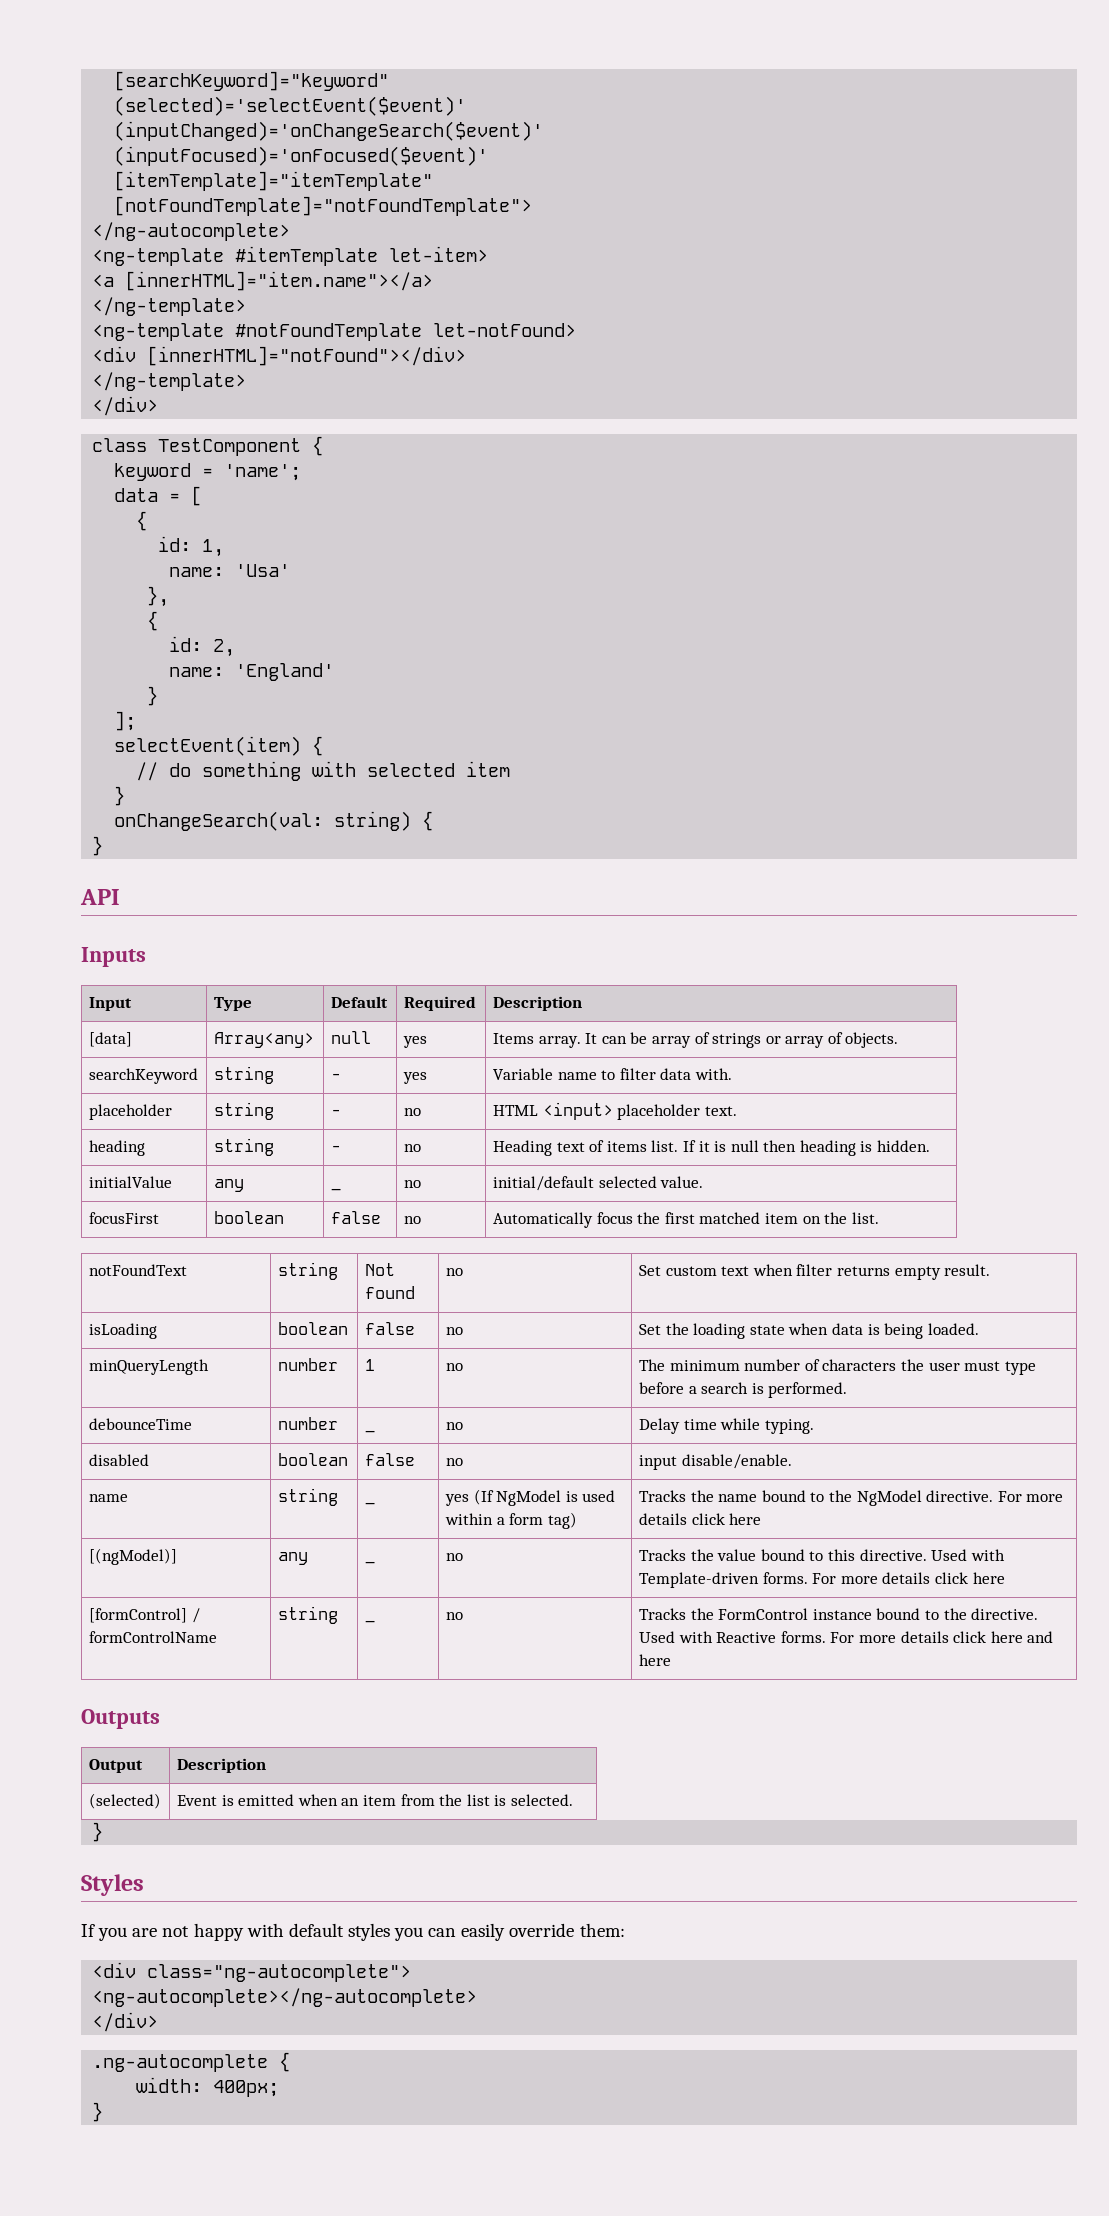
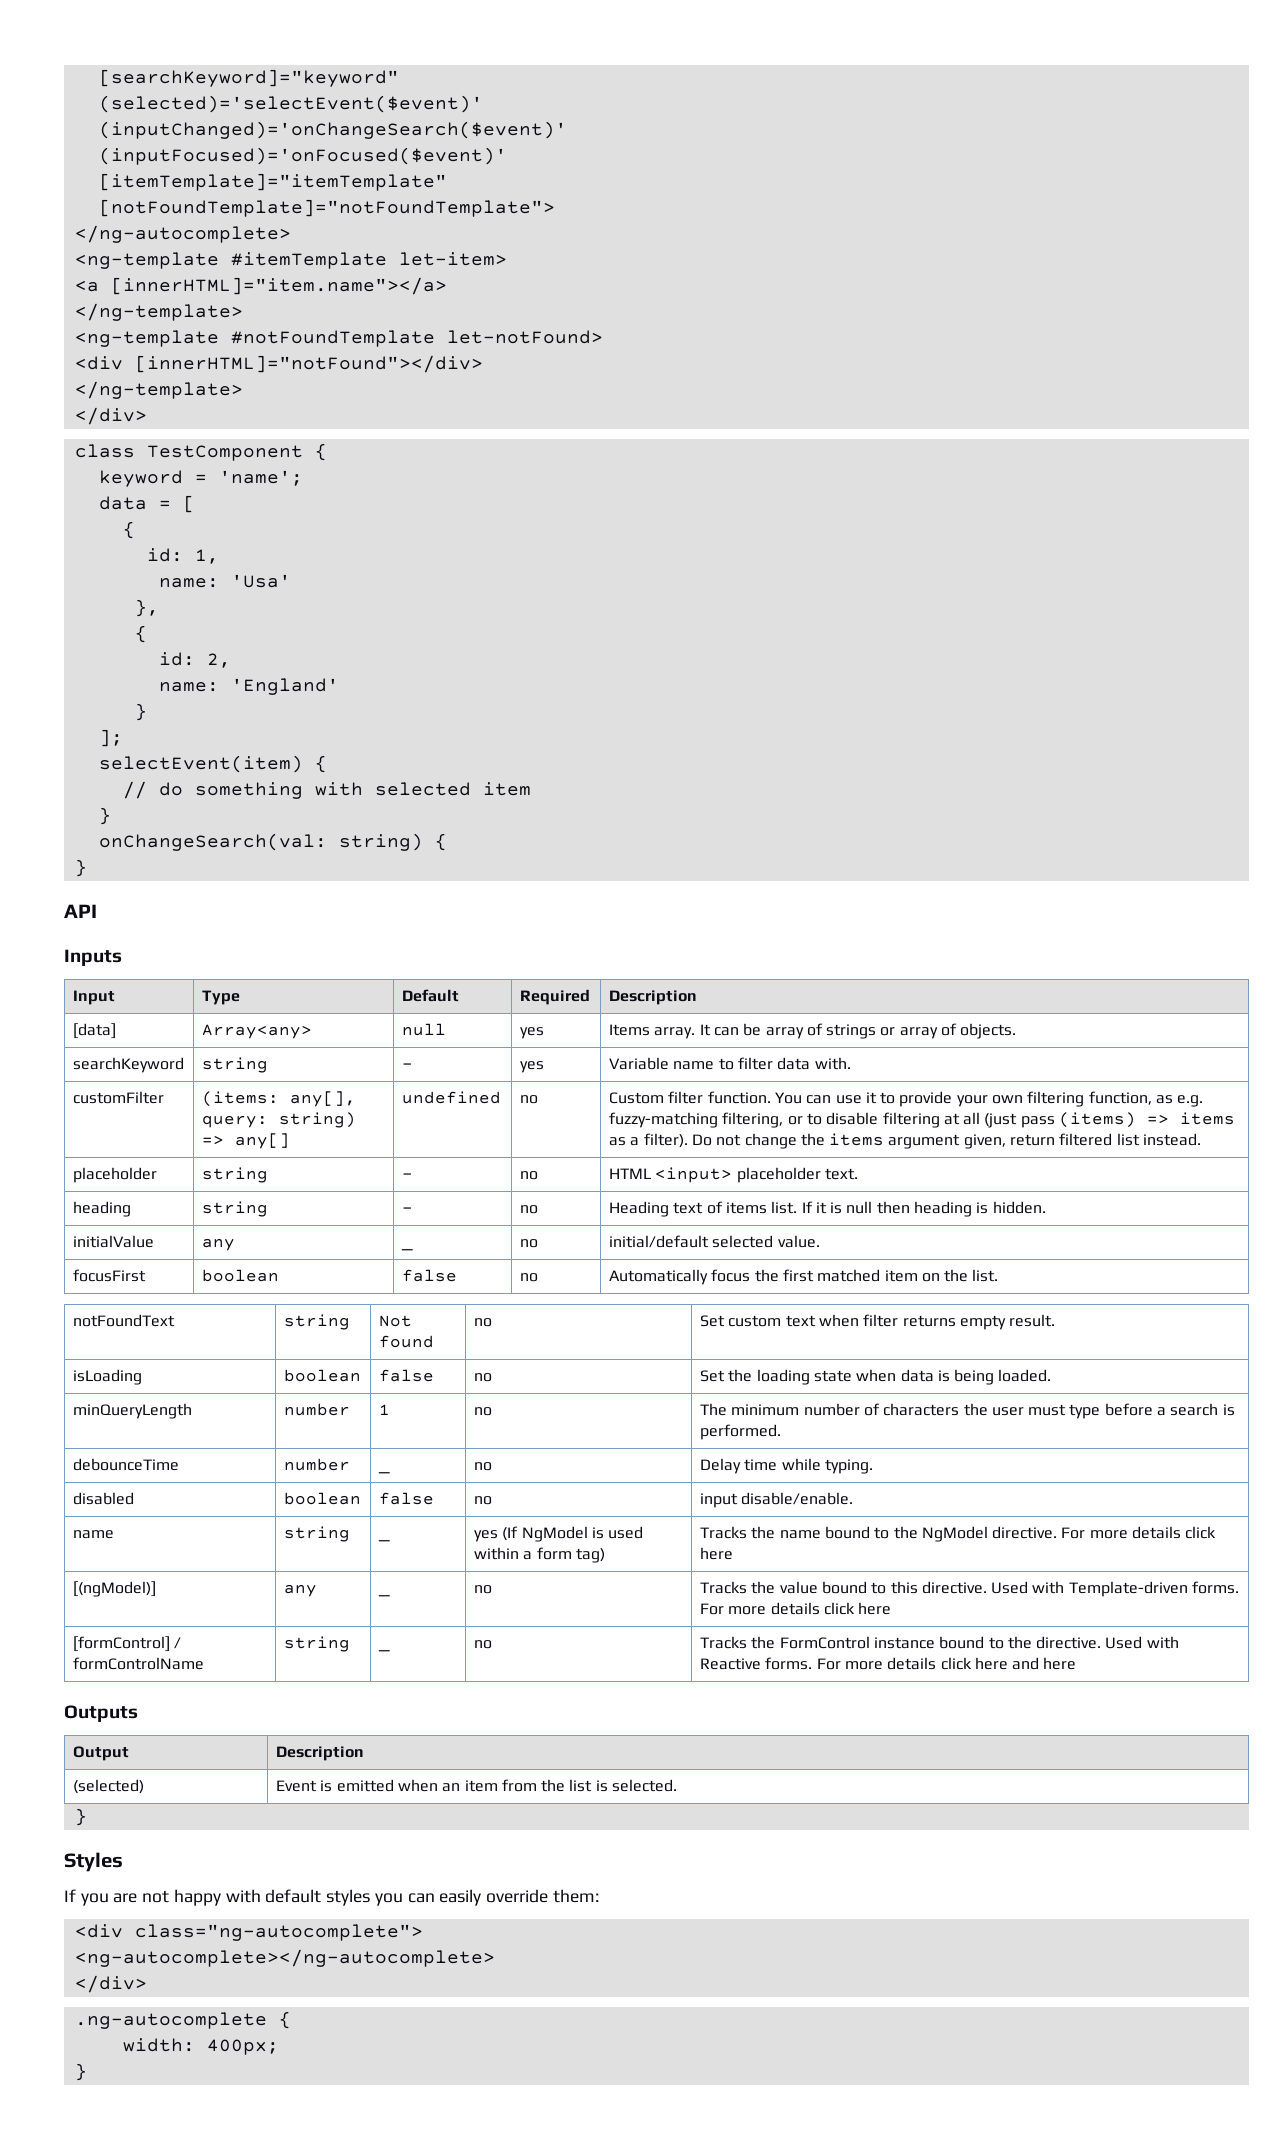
+ customFilter | (items: any[], query: string) => any[] | undefined | no | Custom filter function. You can use it to provide your own filtering function, as e.g. fuzzy-matching filtering, or to disable filtering at all (just pass (items) => items as a filter). Do not change the items argument given, return filtered list instead.

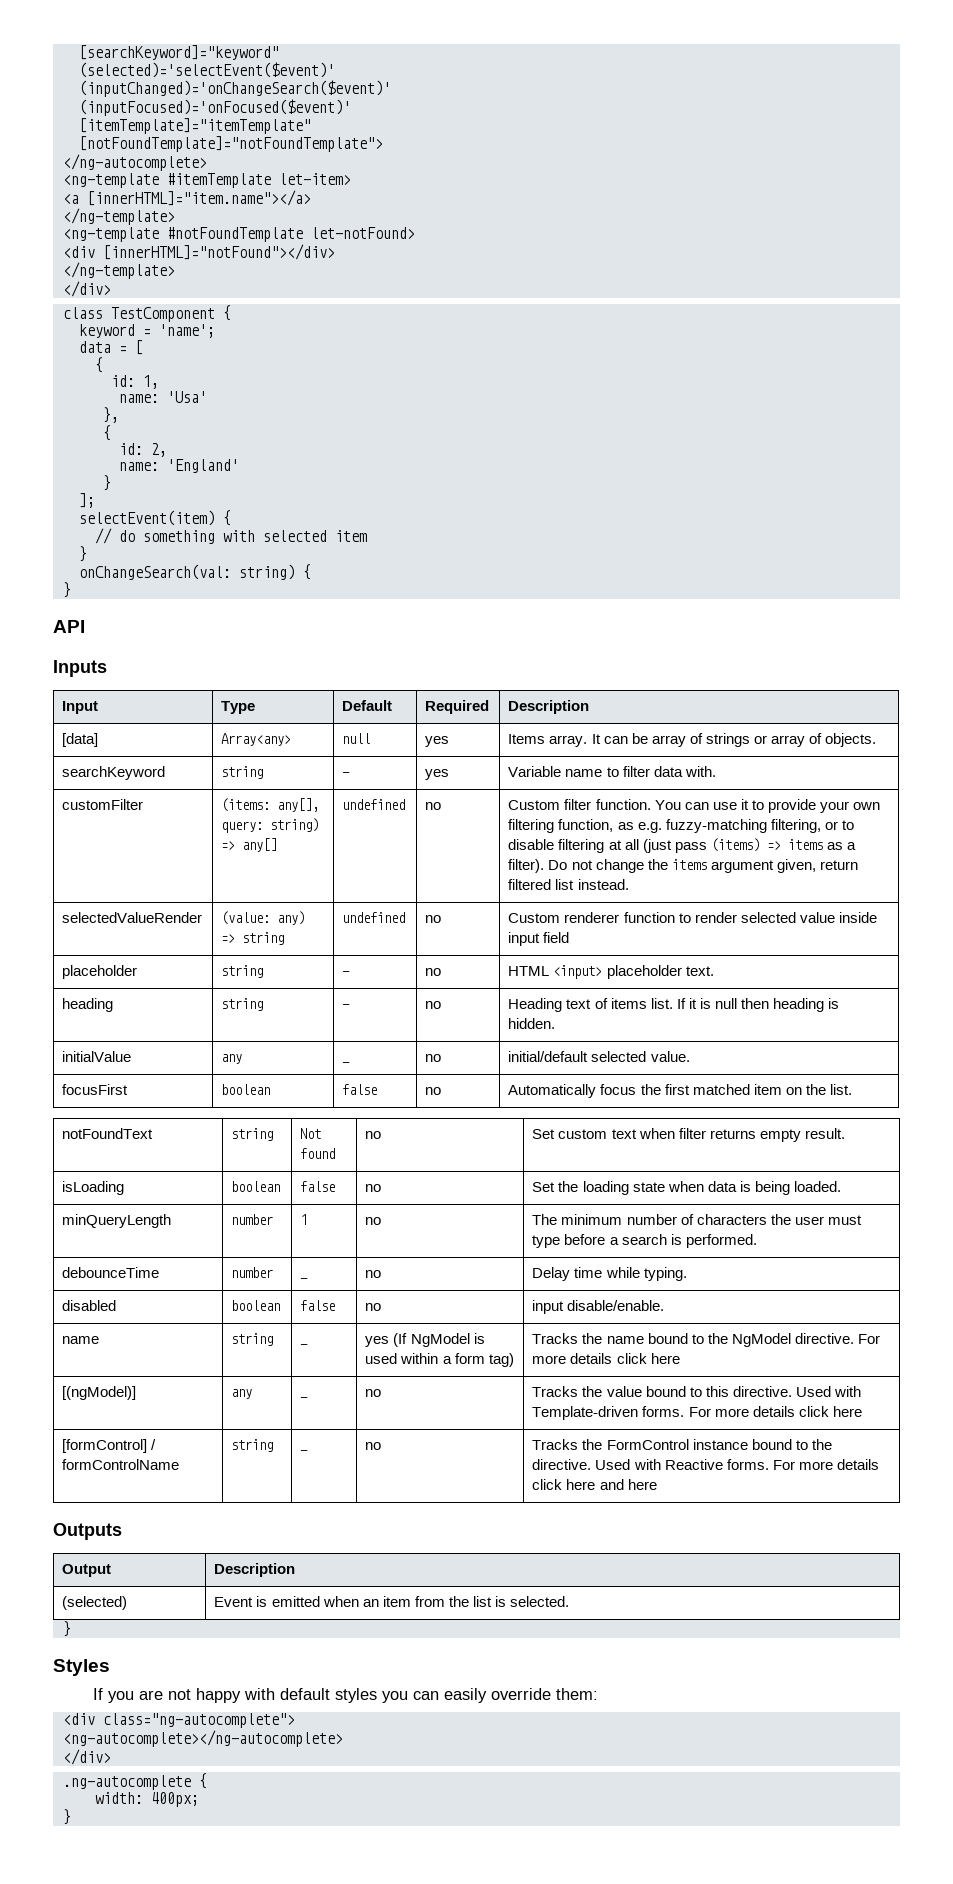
+ selectedValueRender | (value: any) => string | undefined | no | Custom renderer function to render selected value inside input field

